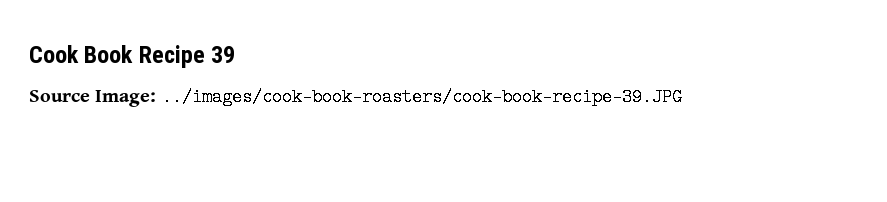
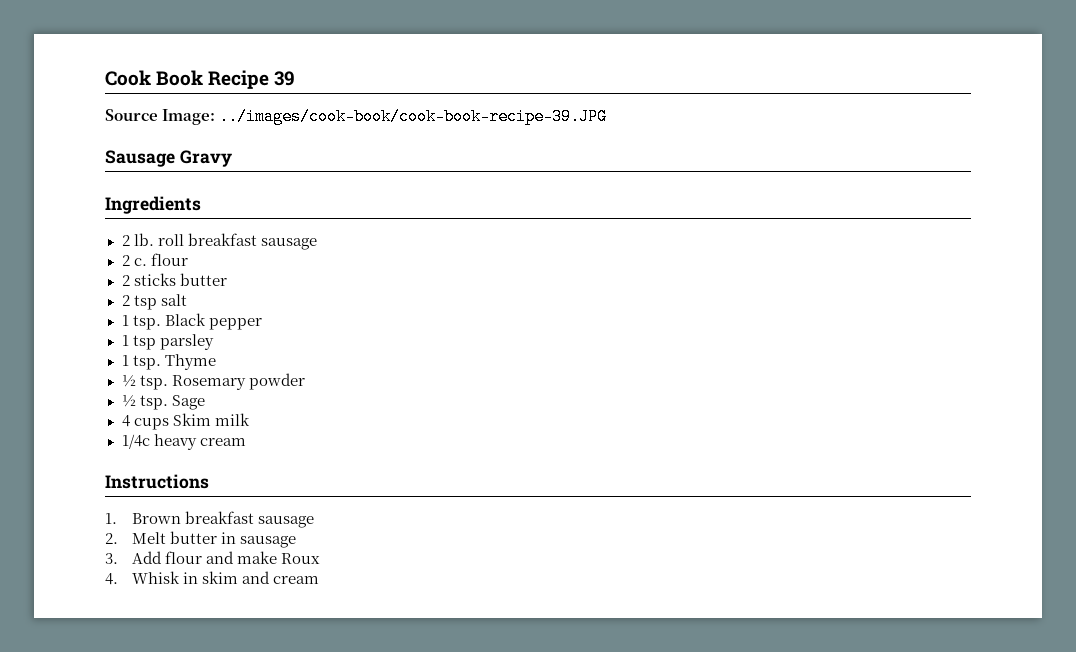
- Source Image: ../images/cook-book-roasters/cook-book-recipe-39.JPG
+ Source Image: ../images/cook-book/cook-book-recipe-39.JPG
+ Sausage Gravy
+ Ingredients
+ 2 lb. roll breakfast sausage
+ 2 c. flour
+ 2 sticks butter
+ 2 tsp salt
+ 1 tsp. Black pepper
+ 1 tsp parsley
+ 1 tsp. Thyme
+ ½ tsp. Rosemary powder
+ ½ tsp. Sage
+ 4 cups Skim milk
+ 1/4c heavy cream
+ Instructions
+ 1. Brown breakfast sausage
+ 2. Melt butter in sausage
+ 3. Add flour and make Roux
+ 4. Whisk in skim and cream

